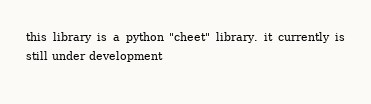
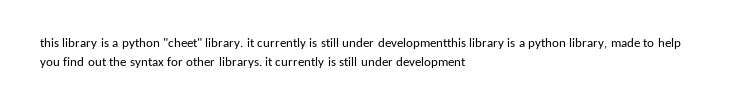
- this library is a python "cheet" library. it currently is still under development
+ this library is a python "cheet" library. it currently is still under developmentthis library is a python library, made to help you find out the syntax for other librarys. it currently is still under development

